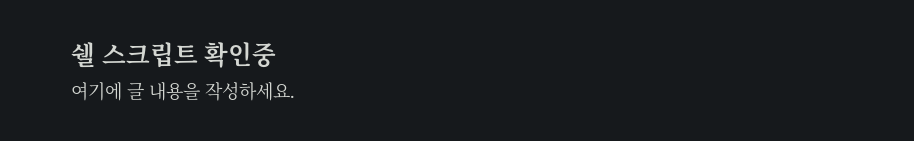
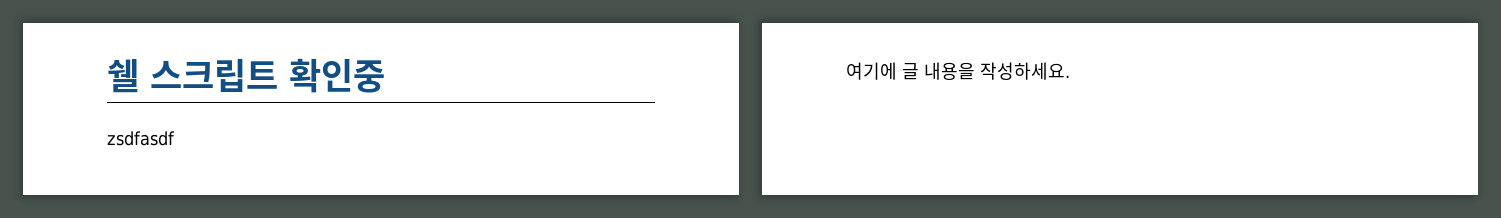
+ zsdfasdf

